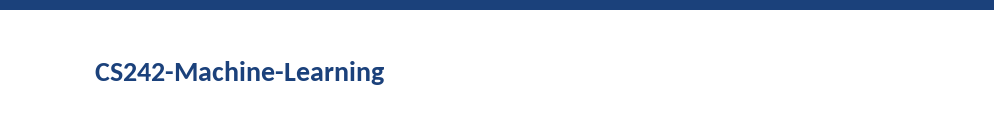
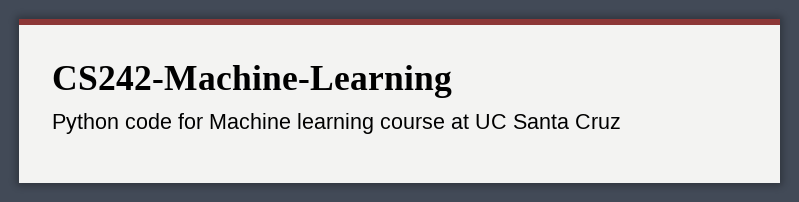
+ Python code for Machine learning course at UC Santa Cruz

